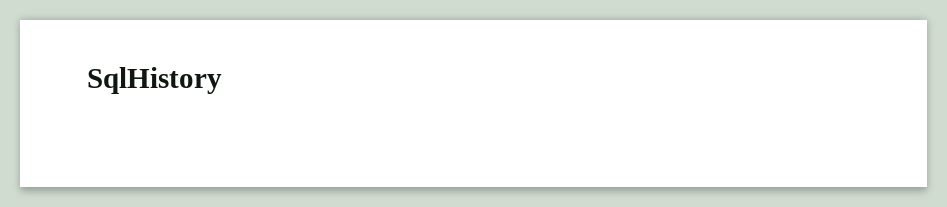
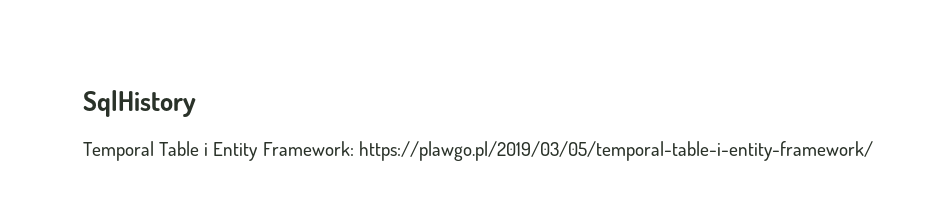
+ Temporal Table i Entity Framework: https://plawgo.pl/2019/03/05/temporal-table-i-entity-framework/

